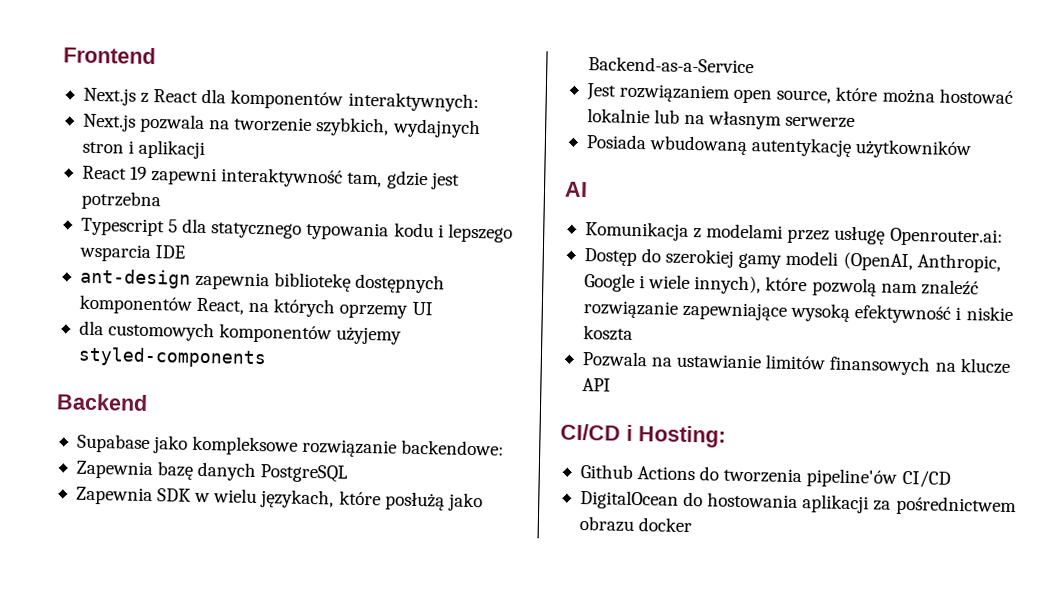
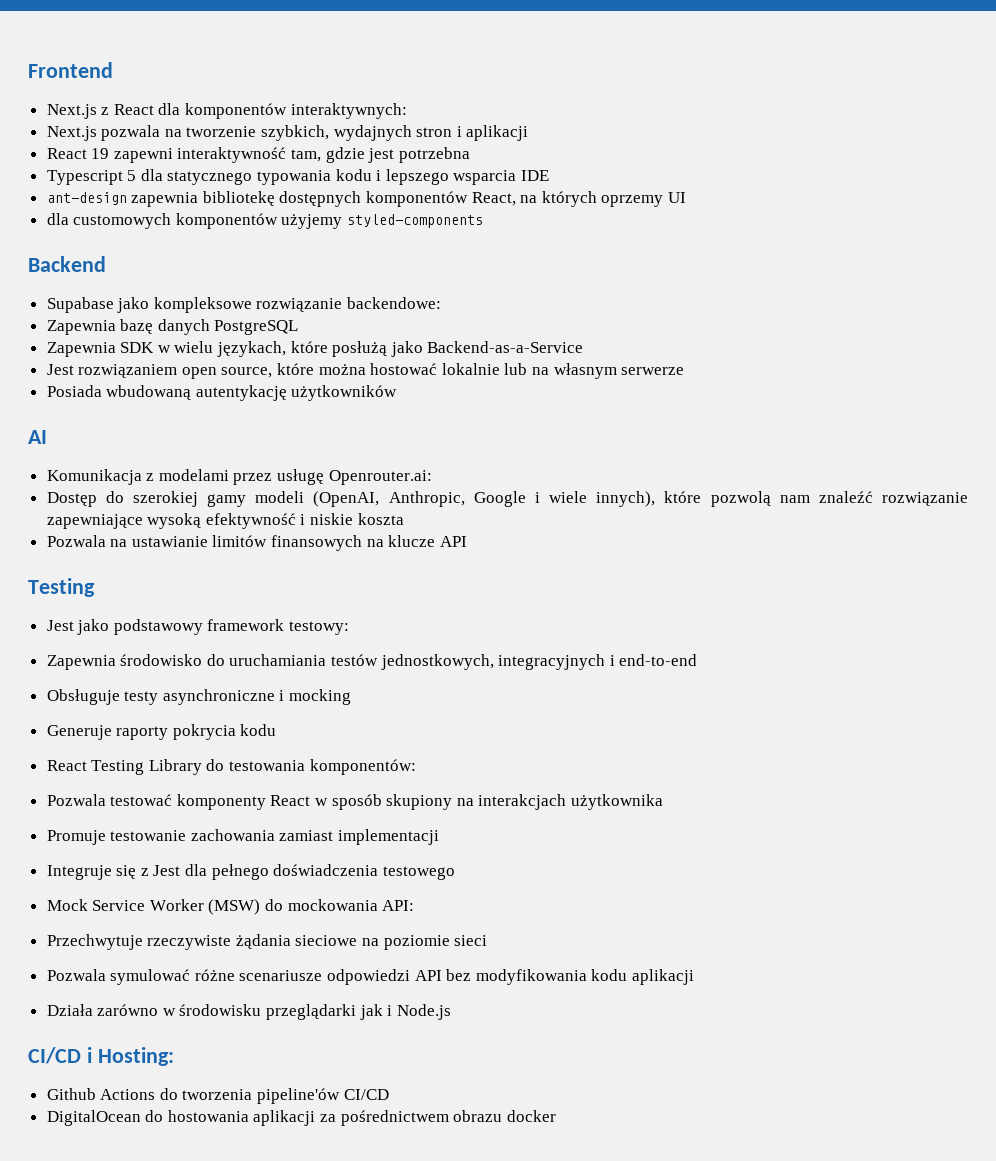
  Pozwala na ustawianie limitów finansowych na klucze API
+ Testing
+ Jest jako podstawowy framework testowy:
+ Zapewnia środowisko do uruchamiania testów jednostkowych, integracyjnych i end-to-end
+ Obsługuje testy asynchroniczne i mocking
+ Generuje raporty pokrycia kodu
+ React Testing Library do testowania komponentów:
+ Pozwala testować komponenty React w sposób skupiony na interakcjach użytkownika
+ Promuje testowanie zachowania zamiast implementacji
+ Integruje się z Jest dla pełnego doświadczenia testowego
+ Mock Service Worker (MSW) do mockowania API:
+ Przechwytuje rzeczywiste żądania sieciowe na poziomie sieci
+ Pozwala symulować różne scenariusze odpowiedzi API bez modyfikowania kodu aplikacji
+ Działa zarówno w środowisku przeglądarki jak i Node.js

